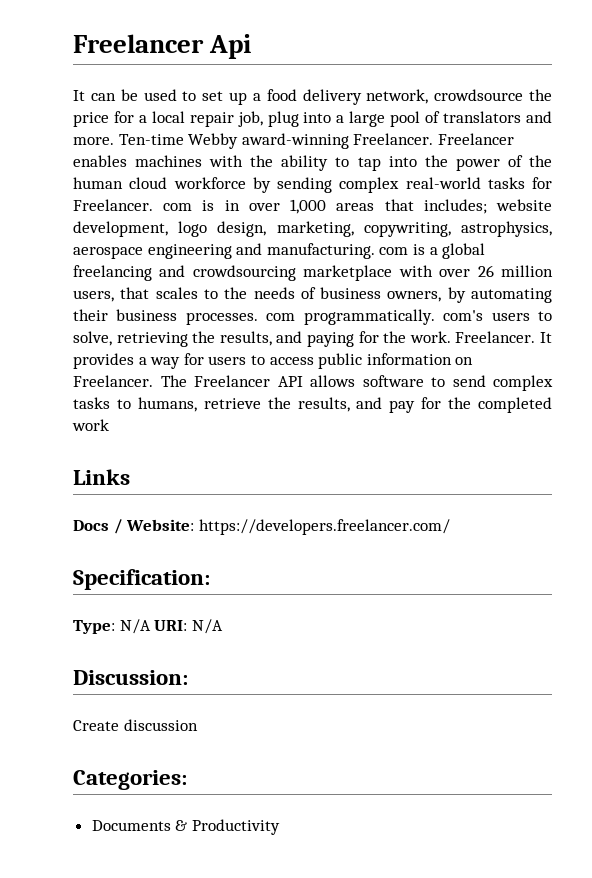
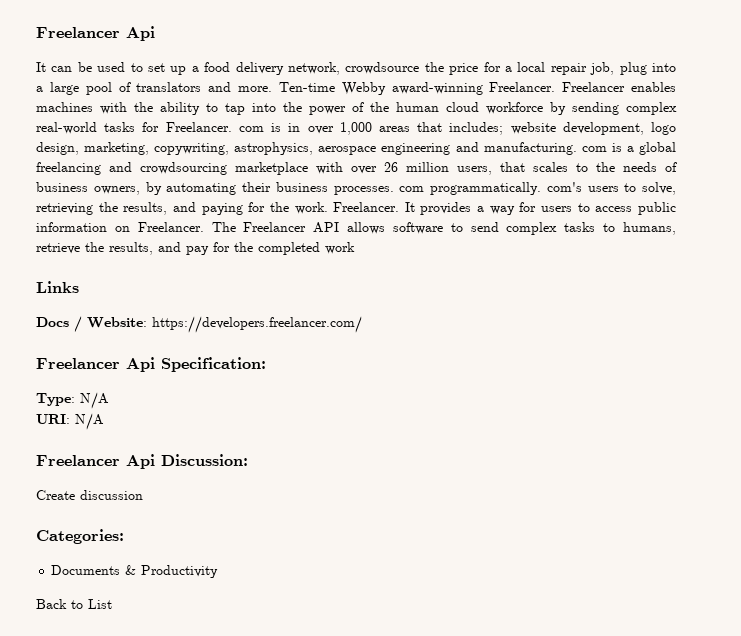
- Specification:
+ Freelancer Api Specification:
- Type: N/A URI: N/A
+ Type: N/A
+ URI: N/A
- Discussion:
+ Freelancer Api Discussion:
+ Back to List

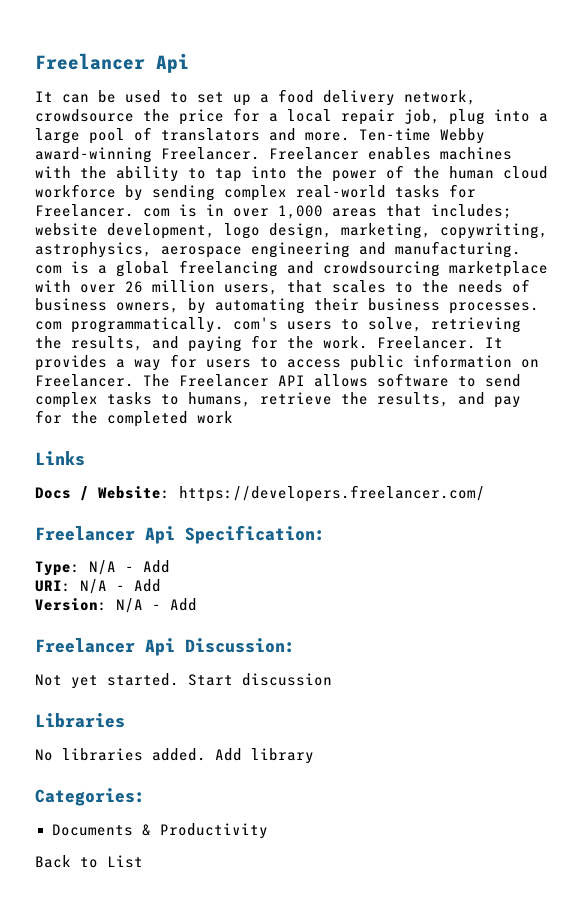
- Type: N/A
+ Type: N/A - Add
- URI: N/A
+ URI: N/A - Add
+ Version: N/A - Add
  Freelancer Api Discussion:
- Create discussion
+ Not yet started. Start discussion
+ Libraries
+ No libraries added. Add library

